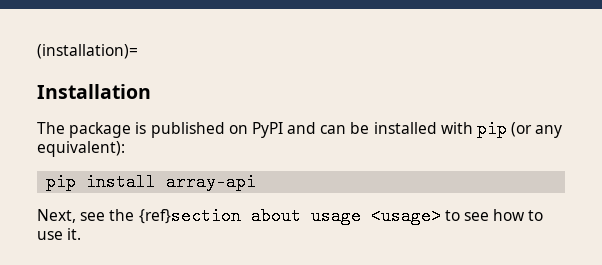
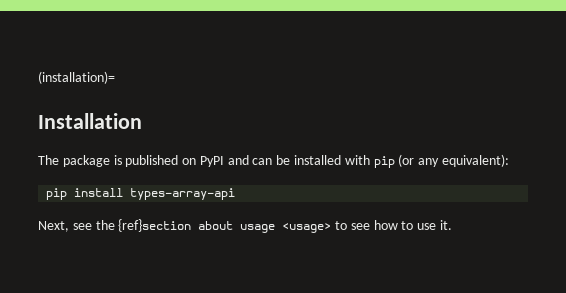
- pip install array-api
+ pip install types-array-api

